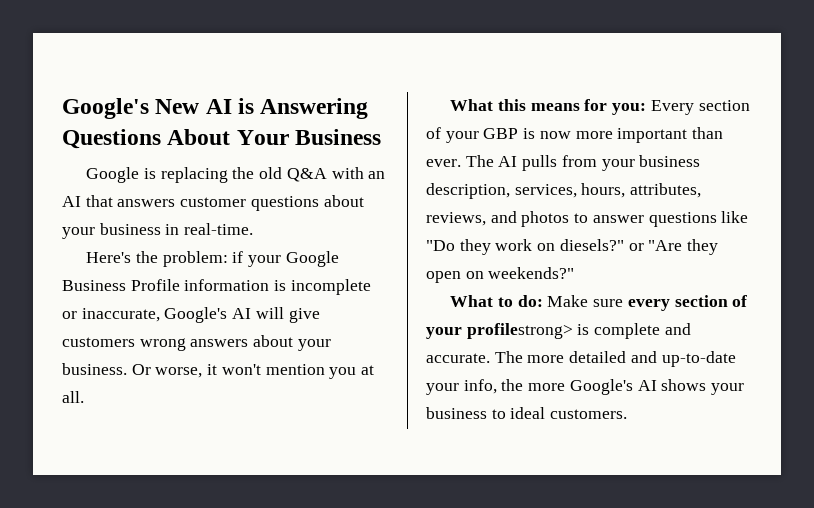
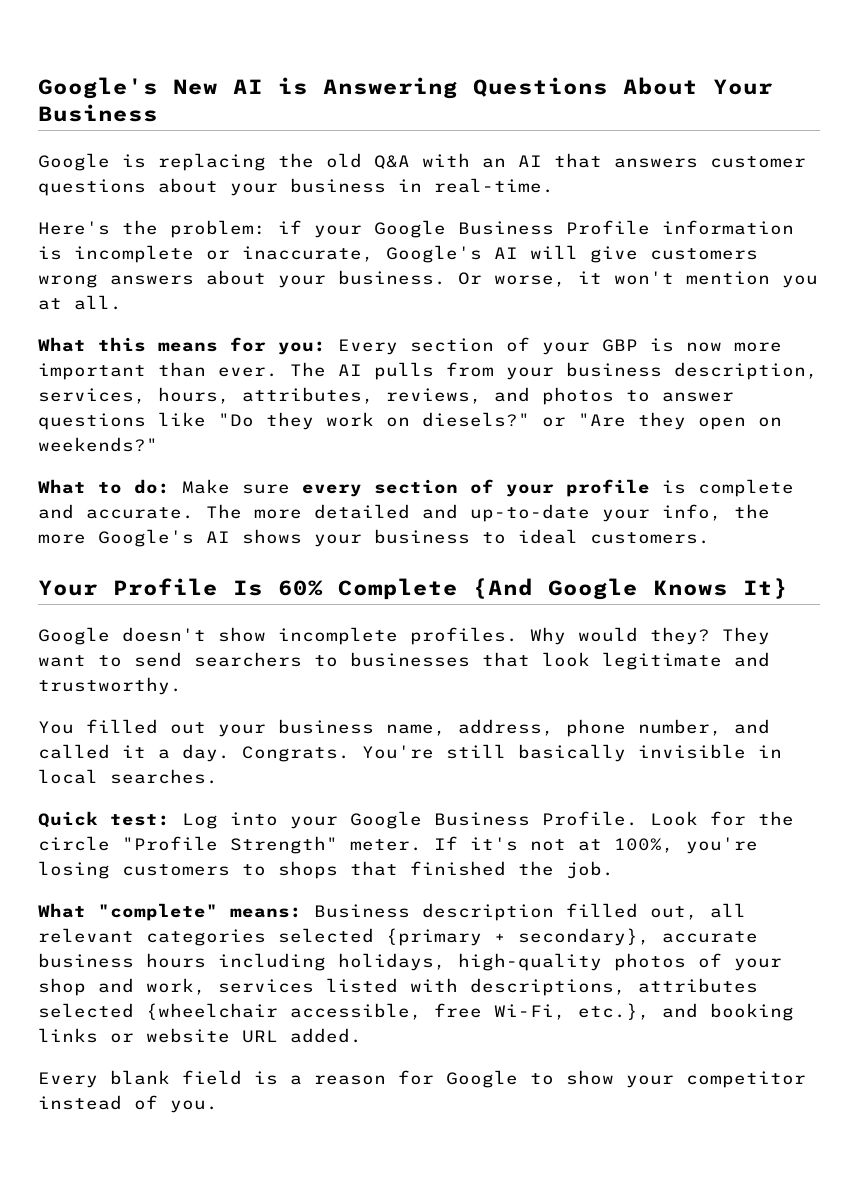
- What to do: Make sure every section of your profilestrong> is complete and accurate.
+ What to do: Make sure every section of your profile is complete and accurate.
+ Your Profile Is 60% Complete {And Google Knows It}
+ Google doesn't show incomplete profiles. Why would they? They want to send searchers to businesses that look legitimate and trustworthy.
+ You filled out your business name, address, phone number, and called it a day. Congrats. You're still basically invisible in local searches.
+ Quick test: Log into your Google Business Profile. Look for the circle "Profile Strength" meter. If it's not at 100%, you're losing customers to shops that finished the job.
+ What "complete" means: Business description filled out, all relevant categories selected {primary + secondary}, accurate business hours including holidays, high-quality photos of your shop and work, services listed with descriptions, attributes selected {wheelchair accessible, free Wi-Fi, etc.}, and booking links or website URL added.
+ Every blank field is a reason for Google to show your competitor instead of you.

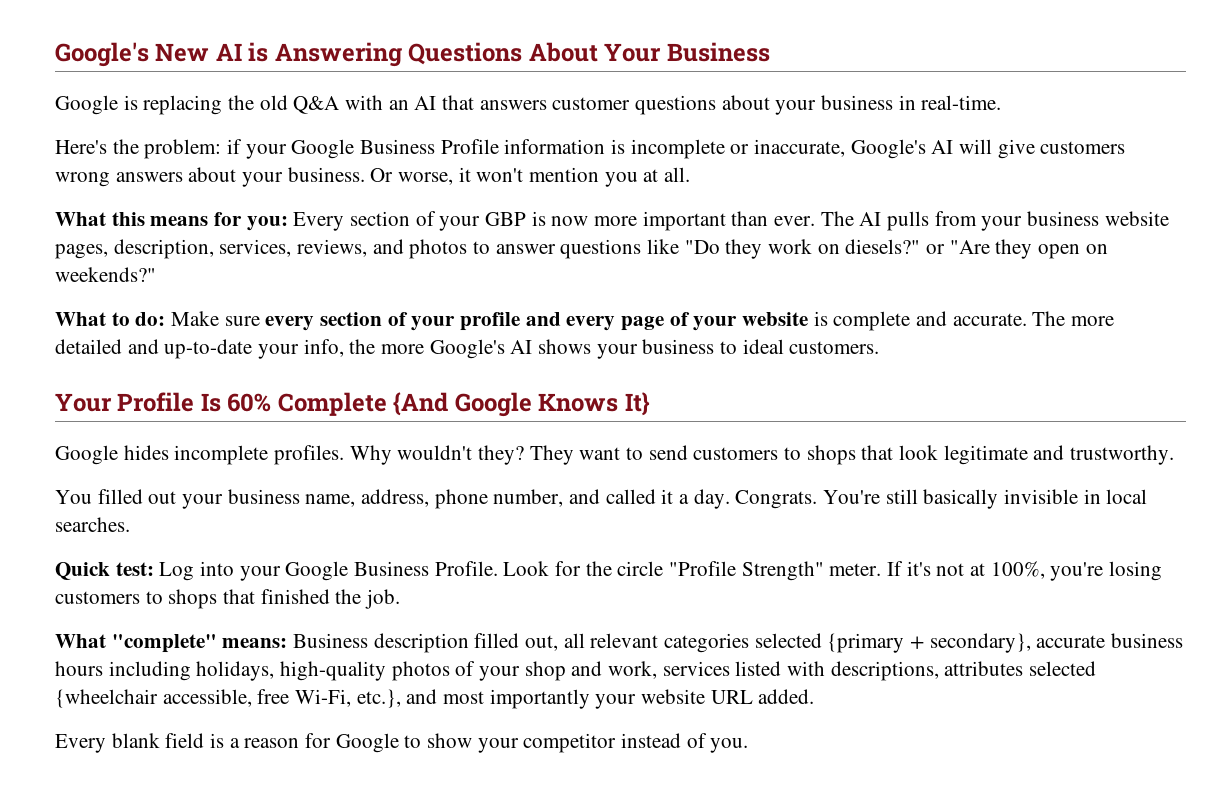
- The AI pulls from your business description, services, hours, attributes, reviews, and photos to answer questions like "Do they work on diesels?" or "Are they open on weekends?"
+ The AI pulls from your business website pages, description, services, reviews, and photos to answer questions like "Do they work on diesels?" or "Are they open on weekends?"
- What to do: Make sure every section of your profile is complete and accurate.
+ What to do: Make sure every section of your profile and every page of your website is complete and accurate.
- Google doesn't show incomplete profiles.
+ Google hides incomplete profiles.
- Why would they?
+ Why wouldn't they?
- They want to send searchers to businesses that look legitimate and trustworthy.
+ They want to send customers to shops that look legitimate and trustworthy.
- What "complete" means: Business description filled out, all relevant categories selected {primary + secondary}, accurate business hours including holidays, high-quality photos of your shop and work, services listed with descriptions, attributes selected {wheelchair accessible, free Wi-Fi, etc.}, and booking links or website URL added.
+ What "complete" means: Business description filled out, all relevant categories selected {primary + secondary}, accurate business hours including holidays, high-quality photos of your shop and work, services listed with descriptions, attributes selected {wheelchair accessible, free Wi-Fi, etc.}, and most importantly your website URL added.

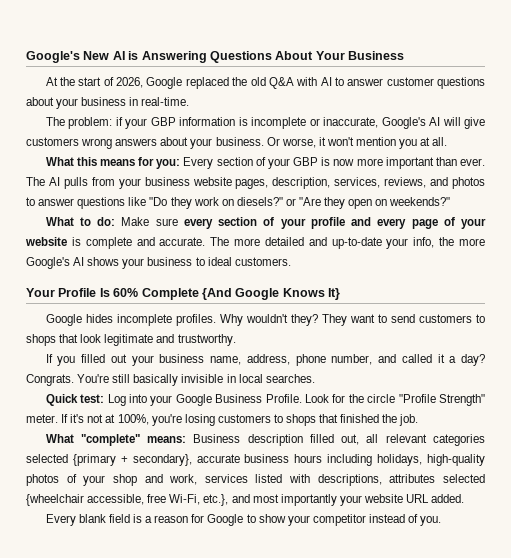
- Google is replacing the old Q&A with an AI that answers customer questions about your business in real-time.
+ At the start of 2026, Google replaced the old Q&A with AI to answer customer questions about your business in real-time.
- Here's the problem: if your Google Business Profile information is incomplete or inaccurate, Google's AI will give customers wrong answers about your business.
+ The problem: if your GBP information is incomplete or inaccurate, Google's AI will give customers wrong answers about your business.
- You filled out your business name, address, phone number, and called it a day.
+ If you filled out your business name, address, phone number, and called it a day?

